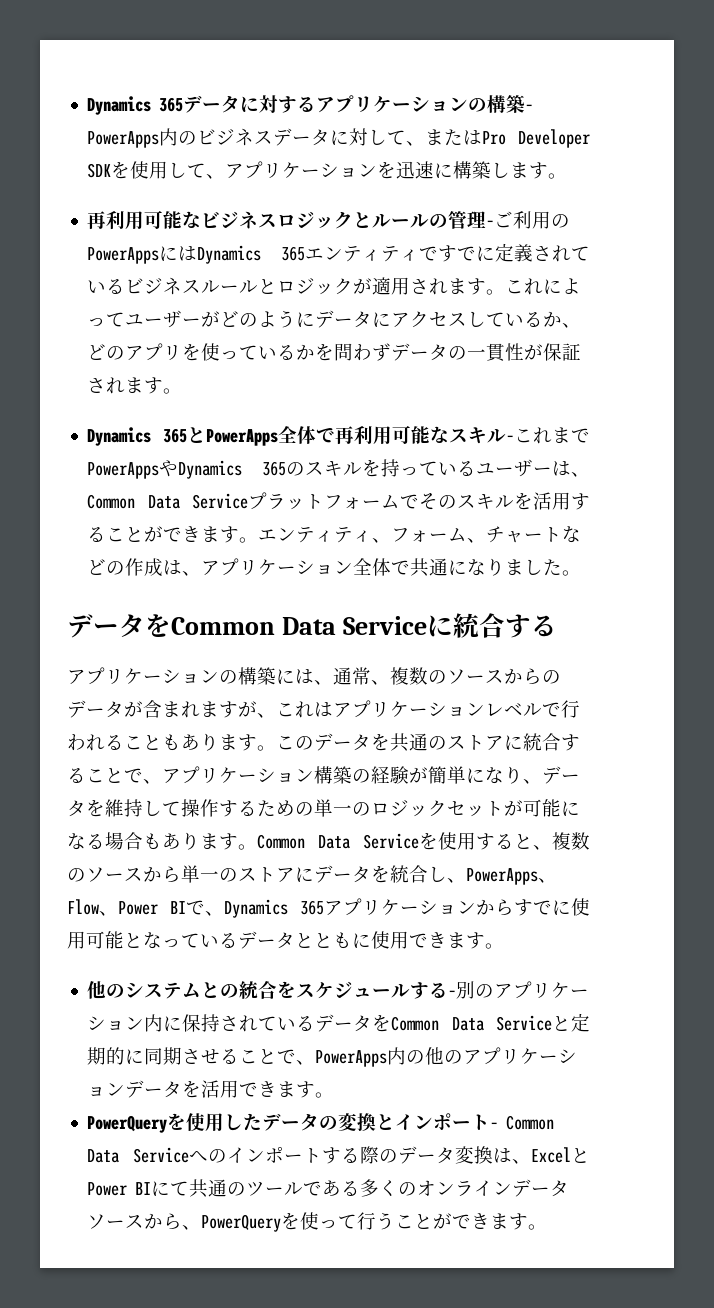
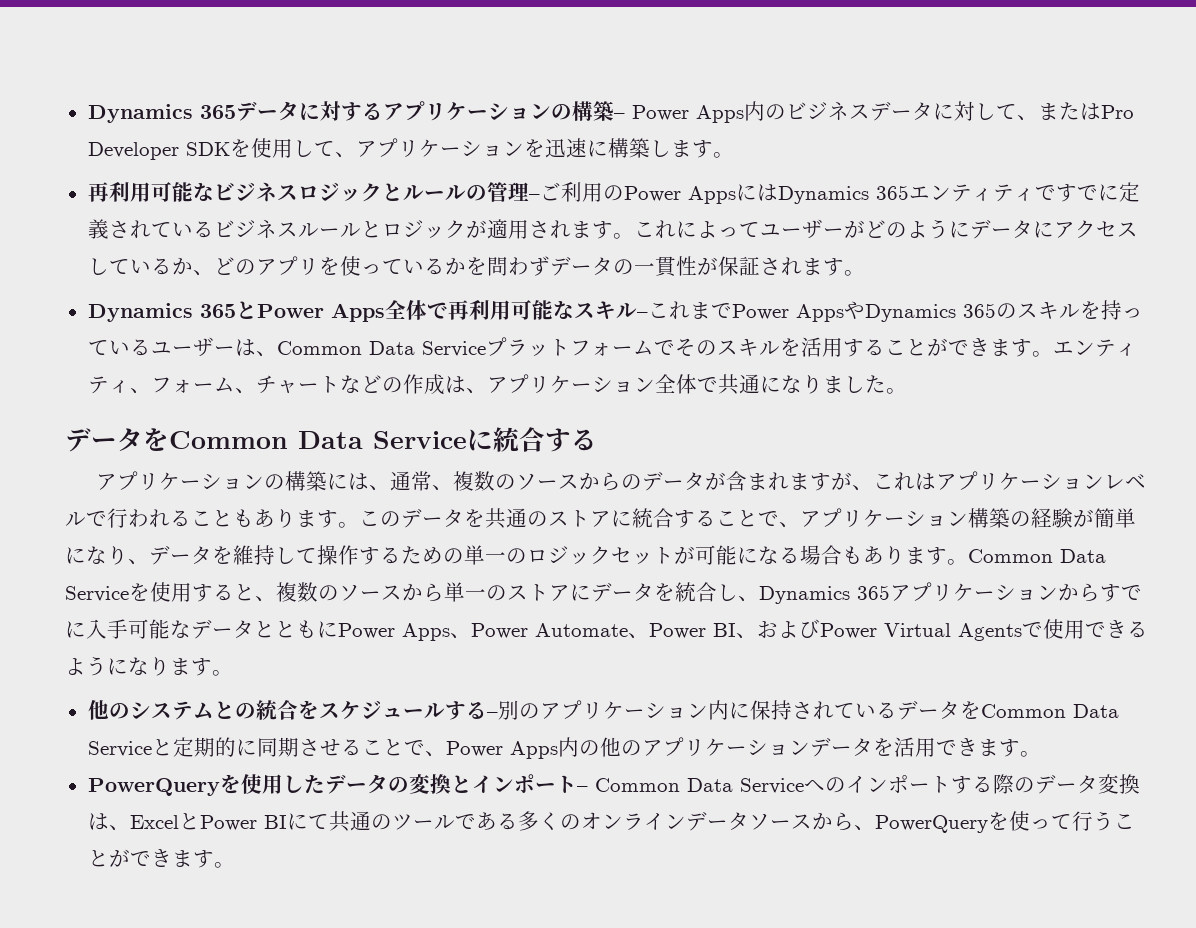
- Dynamics 365データに対するアプリケーションの構築– PowerApps内のビジネスデータに対して、またはPro Developer SDKを使用して、アプリケーションを迅速に構築します。
+ Dynamics 365データに対するアプリケーションの構築– Power Apps内のビジネスデータに対して、またはPro Developer SDKを使用して、アプリケーションを迅速に構築します。
- 再利用可能なビジネスロジックとルールの管理–ご利用のPowerAppsにはDynamics 365エンティティですでに定義されているビジネスルールとロジックが適用されます。
+ 再利用可能なビジネスロジックとルールの管理–ご利用のPower AppsにはDynamics 365エンティティですでに定義されているビジネスルールとロジックが適用されます。
- Dynamics 365とPowerApps全体で再利用可能なスキル–これまでPowerAppsやDynamics 365のスキルを持っているユーザーは、Common Data Serviceプラットフォームでそのスキルを活用することができます。
+ Dynamics 365とPower Apps全体で再利用可能なスキル–これまでPower AppsやDynamics 365のスキルを持っているユーザーは、Common Data Serviceプラットフォームでそのスキルを活用することができます。
- Common Data Serviceを使用すると、複数のソースから単一のストアにデータを統合し、PowerApps、Flow、Power BIで、Dynamics 365アプリケーションからすでに使用可能となっているデータとともに使用できます。
+ Common Data Serviceを使用すると、複数のソースから単一のストアにデータを統合し、Dynamics 365アプリケーションからすでに入手可能なデータとともにPower Apps、Power Automate、Power BI、およびPower Virtual Agentsで使用できるようになります。
- 他のシステムとの統合をスケジュールする–別のアプリケーション内に保持されているデータをCommon Data Serviceと定期的に同期させることで、PowerApps内の他のアプリケーションデータを活用できます。
+ 他のシステムとの統合をスケジュールする–別のアプリケーション内に保持されているデータをCommon Data Serviceと定期的に同期させることで、Power Apps内の他のアプリケーションデータを活用できます。

